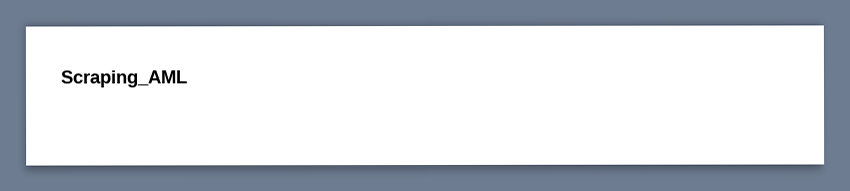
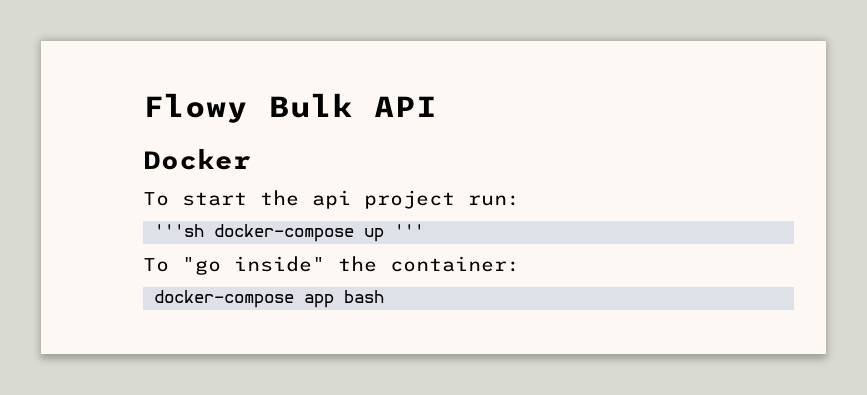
- Scraping_AML
+ Flowy Bulk API
+ Docker
+ To start the api project run:
+ '''sh docker-compose up '''
+ To "go inside" the container:
+ docker-compose app bash

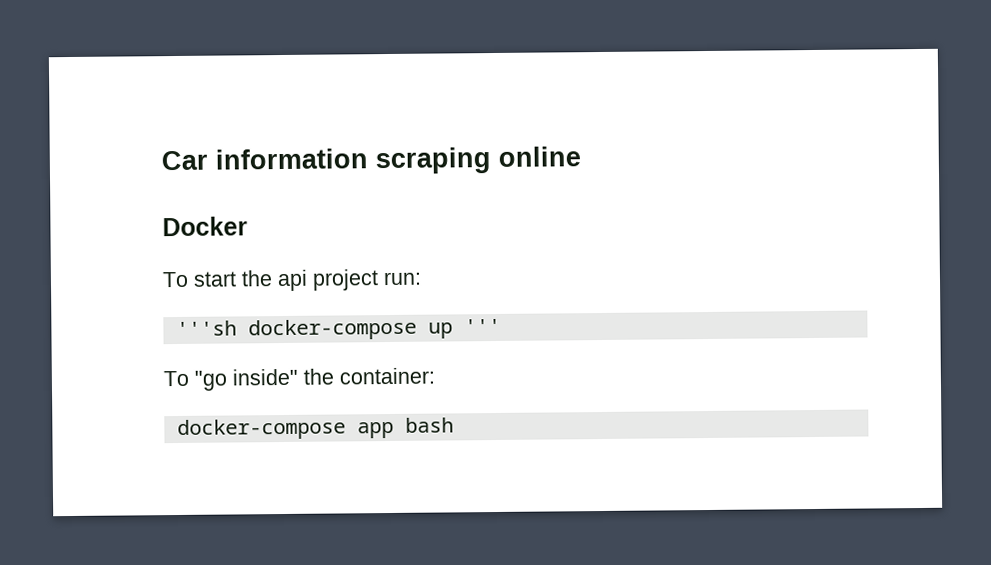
- Flowy Bulk API
+ Car information scraping online

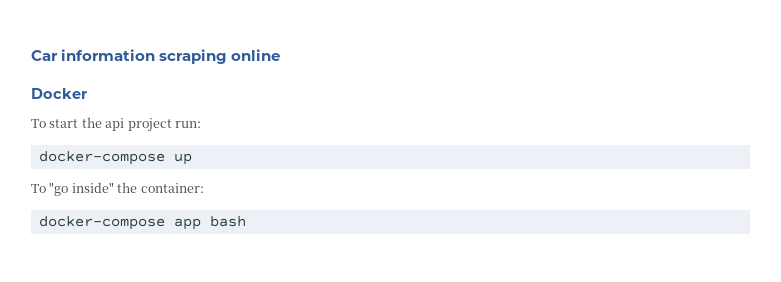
- '''sh docker-compose up '''
+ docker-compose up

